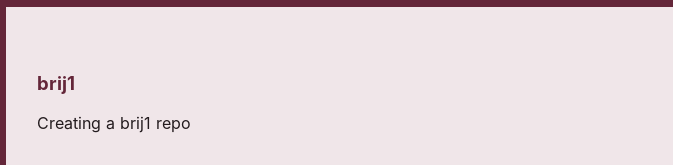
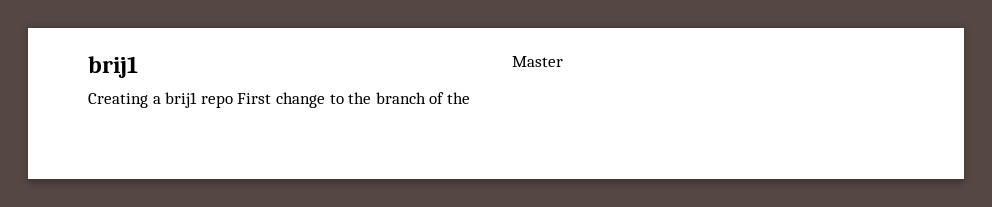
- Creating a brij1 repo
+ Creating a brij1 repo First change to the branch of the Master

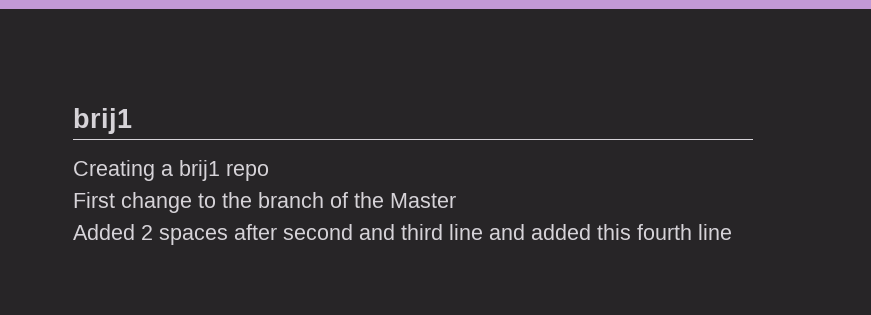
- Creating a brij1 repo First change to the branch of the Master
+ Creating a brij1 repo
+ First change to the branch of the Master
+ Added 2 spaces after second and third line and added this fourth line

